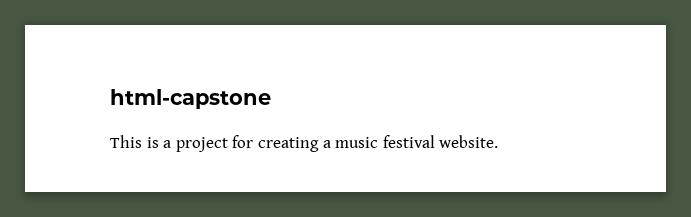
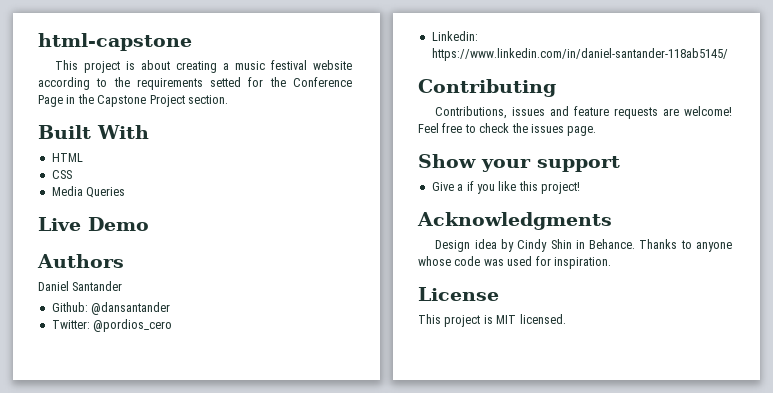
- This is a project for creating a music festival website.
+ This project is about creating a music festival website according to the requirements setted for the Conference Page in the Capstone Project section.
+ Built With
+ HTML
+ CSS
+ Media Queries
+ Live Demo
+ Authors
+ Daniel Santander
+ Github: @dansantander
+ Twitter: @pordios_cero
+ Linkedin: https://www.linkedin.com/in/daniel-santander-118ab5145/
+ Contributing
+ Contributions, issues and feature requests are welcome! Feel free to check the issues page.
+ Show your support
+ Give a if you like this project!
+ Acknowledgments
+ Design idea by Cindy Shin in Behance. Thanks to anyone whose code was used for inspiration.
+ License
+ This project is MIT licensed.

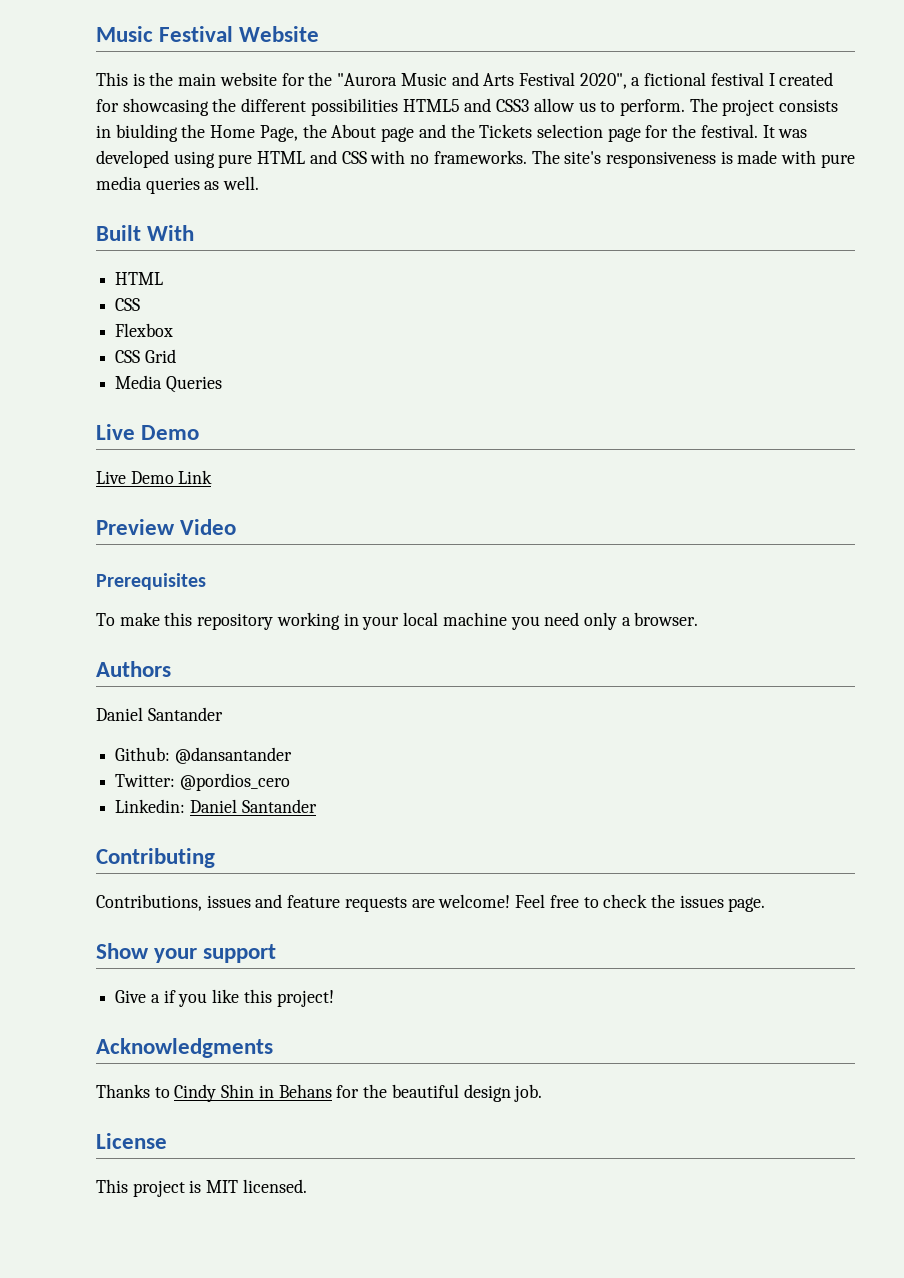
- html-capstone
- This project is about creating a music festival website according to the requirements setted for the Conference Page in the Capstone Project section.
+ Music Festival Website
+ This is the main website for the "Aurora Music and Arts Festival 2020", a fictional festival I created for showcasing the different possibilities HTML5 and CSS3 allow us to perform. The project consists in biulding the Home Page, the About page and the Tickets selection page for the festival. It was developed using pure HTML and CSS with no frameworks. The site's responsiveness is made with pure media queries as well.
+ Flexbox
+ CSS Grid
+ Live Demo Link
+ Preview Video
+ Prerequisites
+ To make this repository working in your local machine you need only a browser.
- Linkedin: https://www.linkedin.com/in/daniel-santander-118ab5145/
+ Linkedin: Daniel Santander
- Design idea by Cindy Shin in Behance. Thanks to anyone whose code was used for inspiration.
+ Thanks to Cindy Shin in Behans for the beautiful design job.

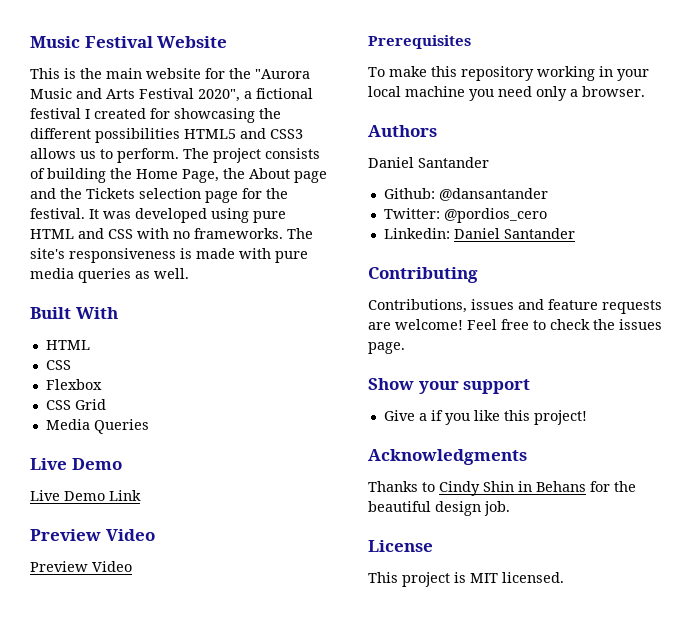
- This is the main website for the "Aurora Music and Arts Festival 2020", a fictional festival I created for showcasing the different possibilities HTML5 and CSS3 allow us to perform.
+ This is the main website for the "Aurora Music and Arts Festival 2020", a fictional festival I created for showcasing the different possibilities HTML5 and CSS3 allows us to perform.
- The project consists in biulding the Home Page, the About page and the Tickets selection page for the festival.
+ The project consists of building the Home Page, the About page and the Tickets selection page for the festival.
  Live Demo Link
+ Preview Video

